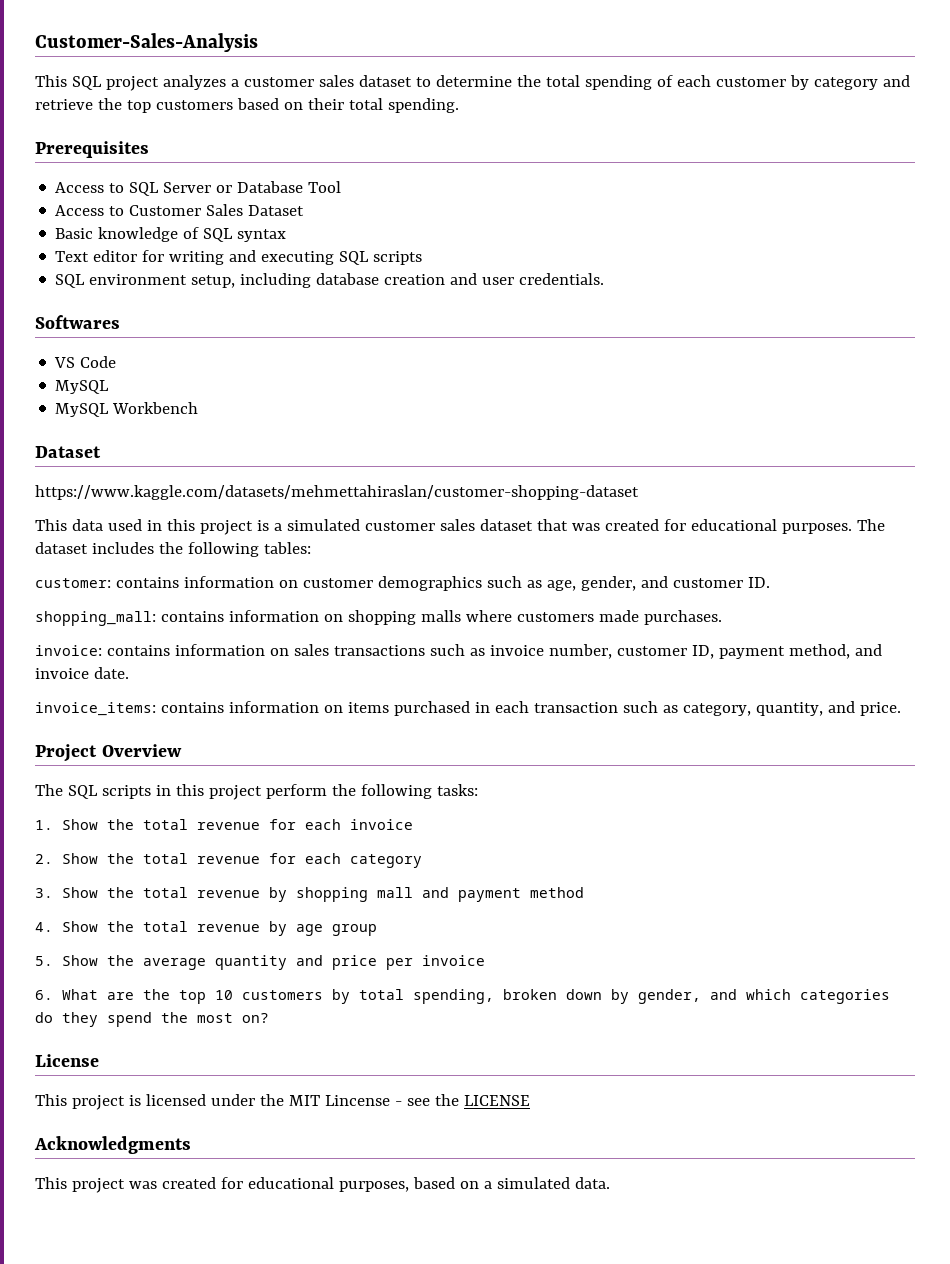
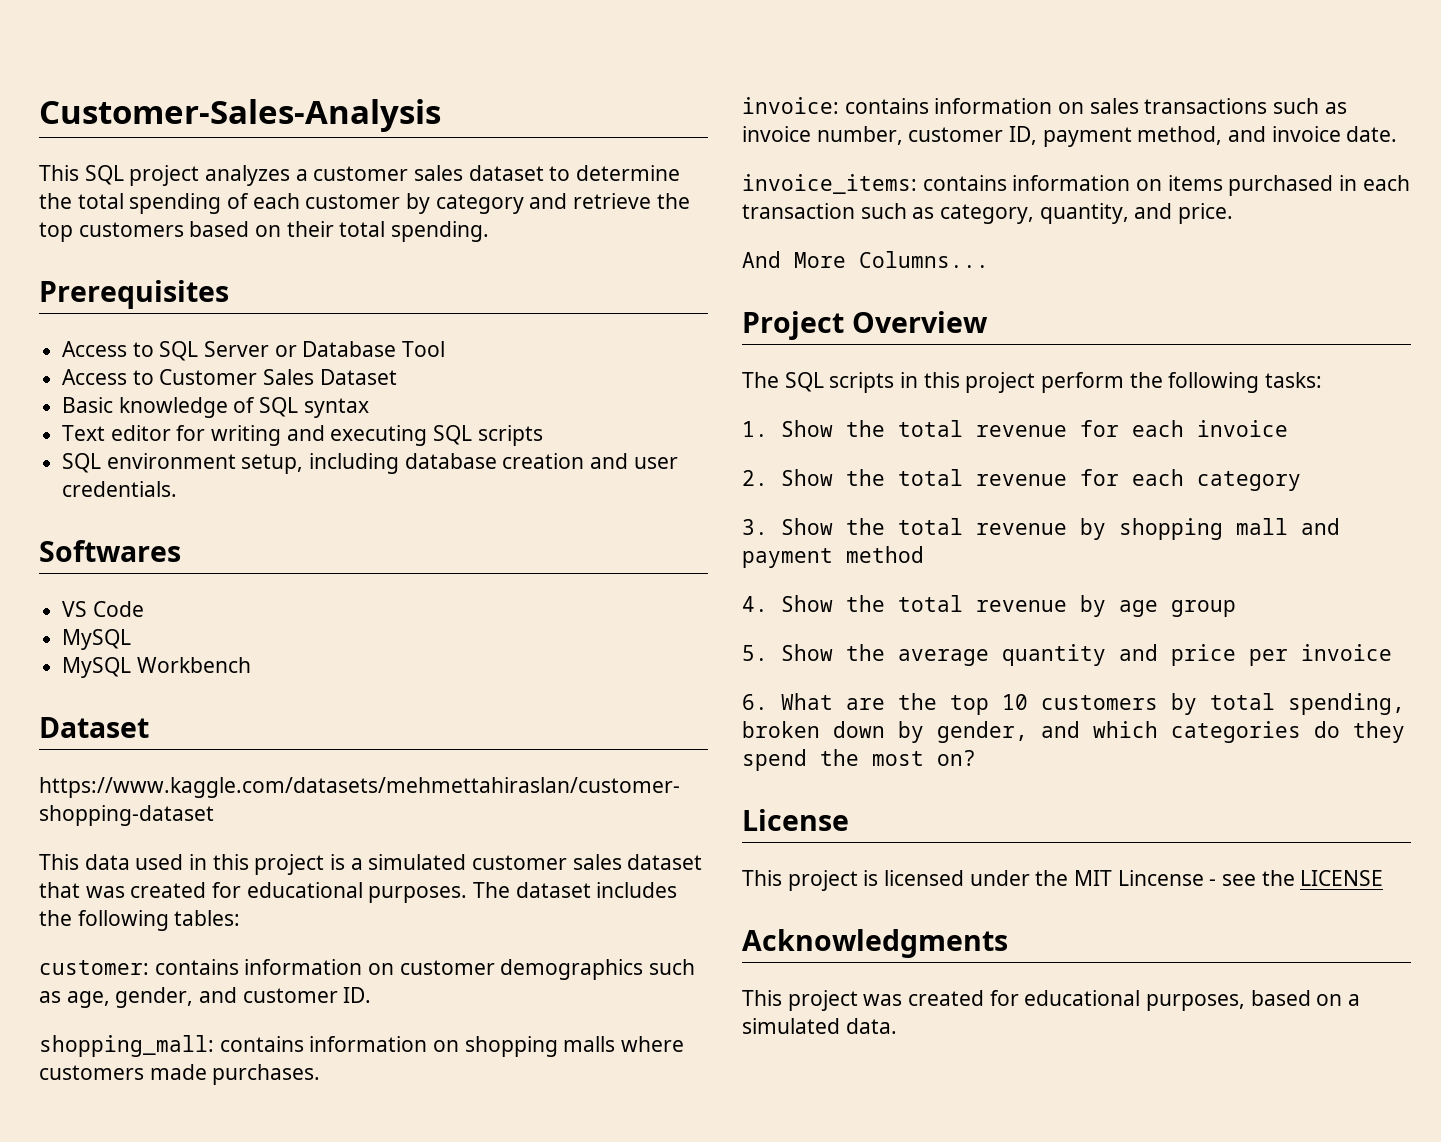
+ And More Columns...

